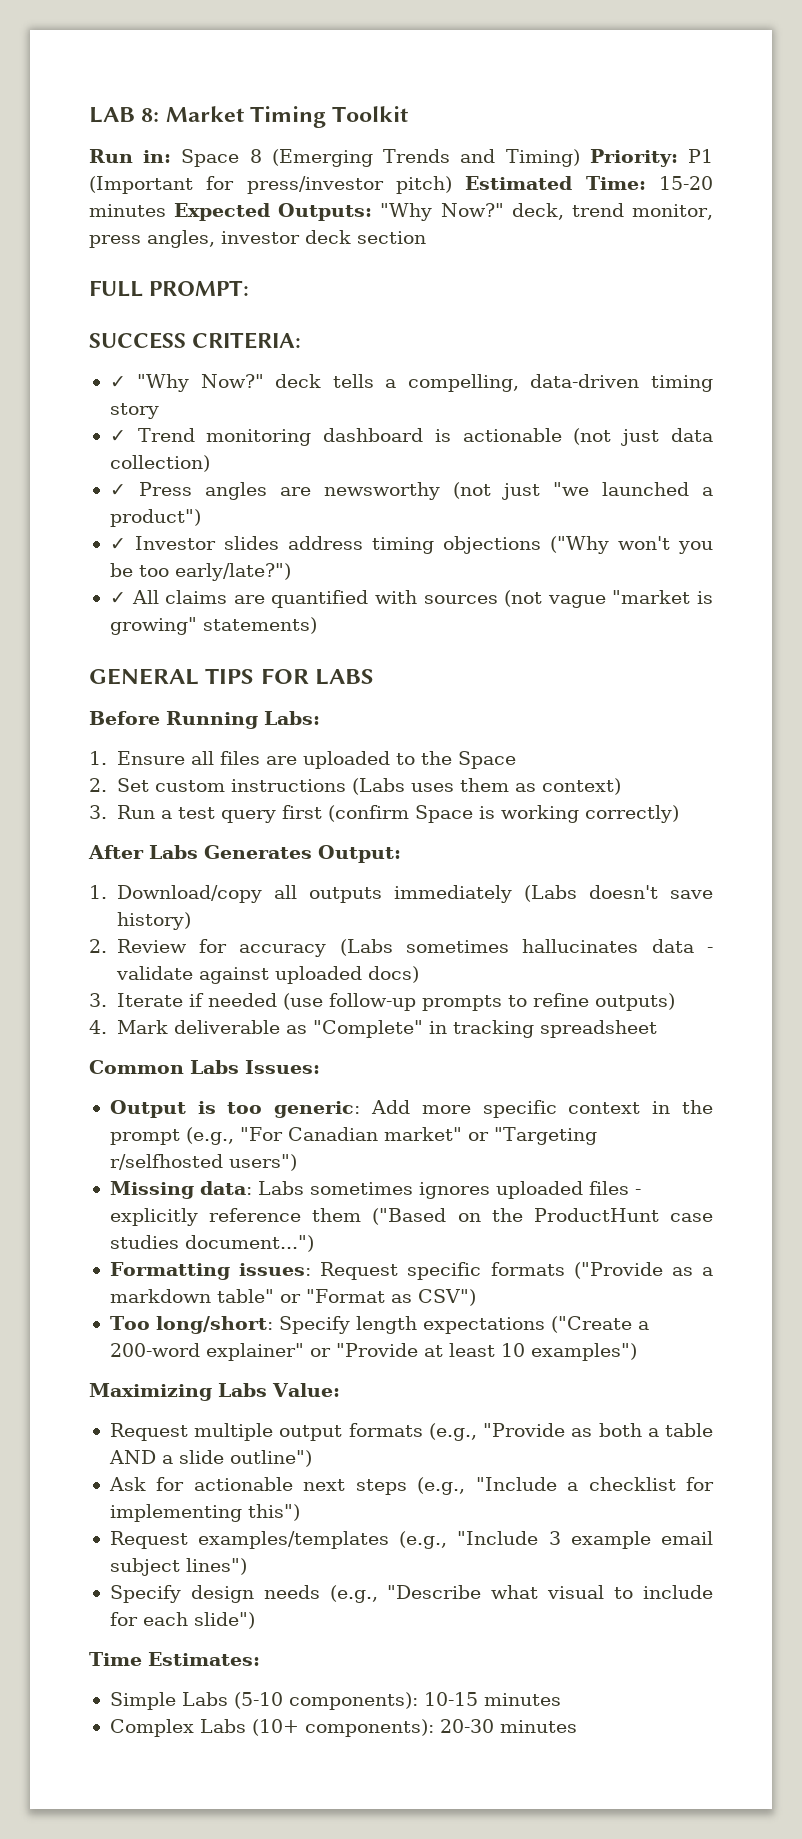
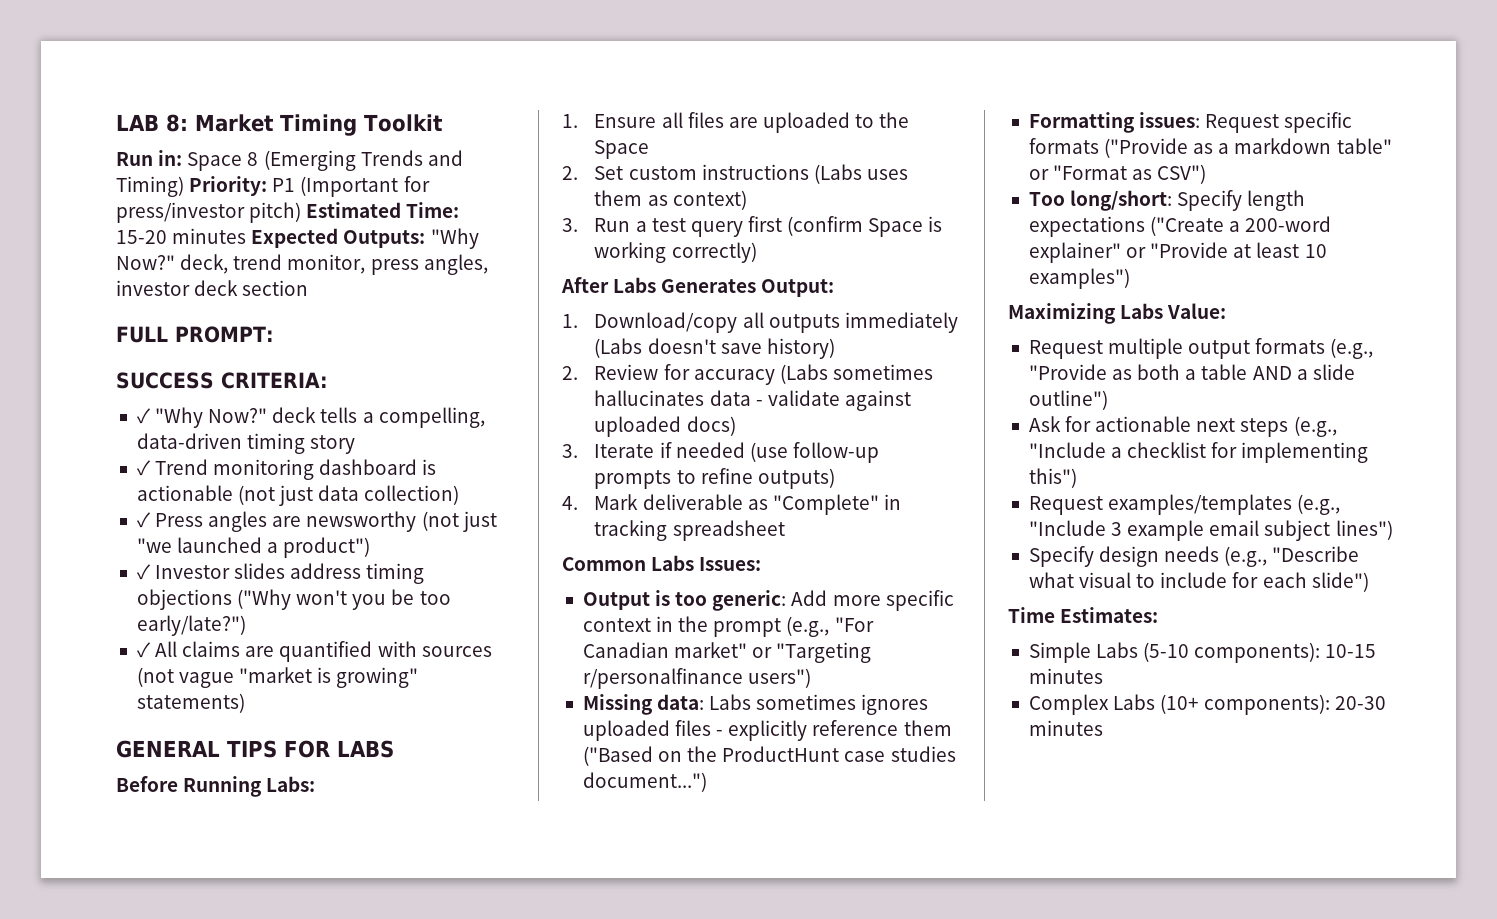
- Output is too generic: Add more specific context in the prompt (e.g., "For Canadian market" or "Targeting r/selfhosted users")
+ Output is too generic: Add more specific context in the prompt (e.g., "For Canadian market" or "Targeting r/personalfinance users")

